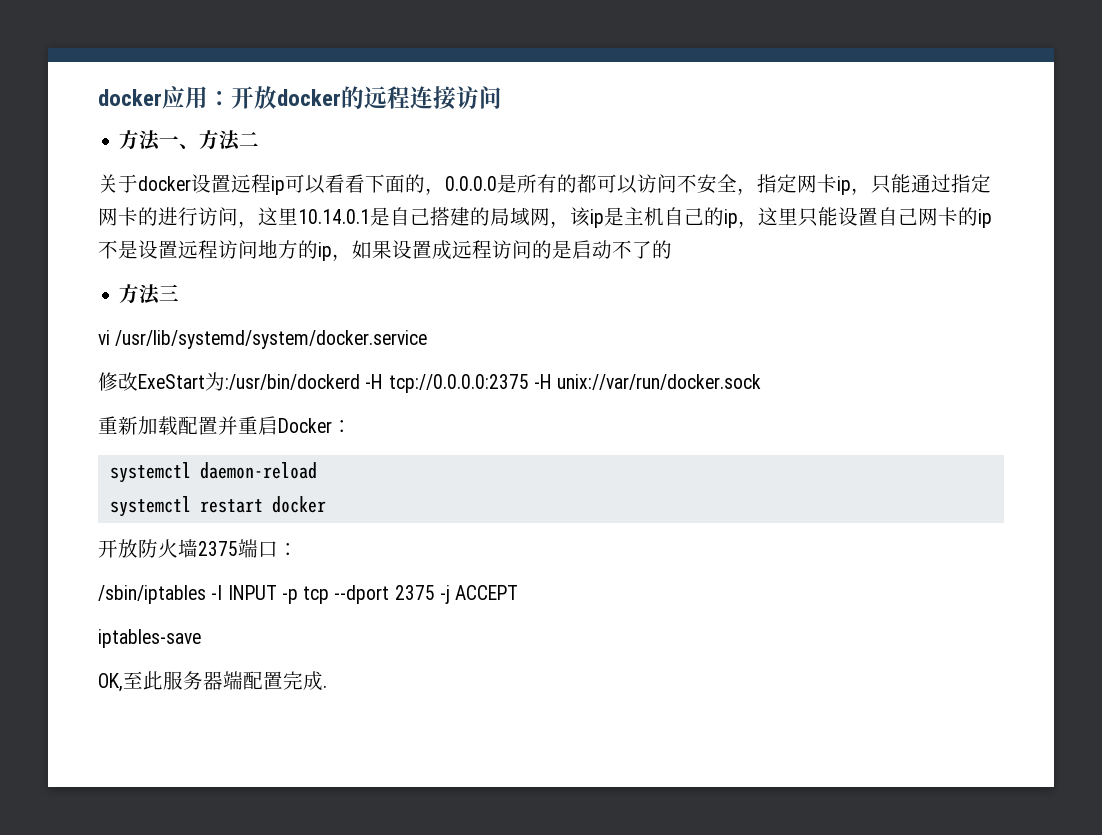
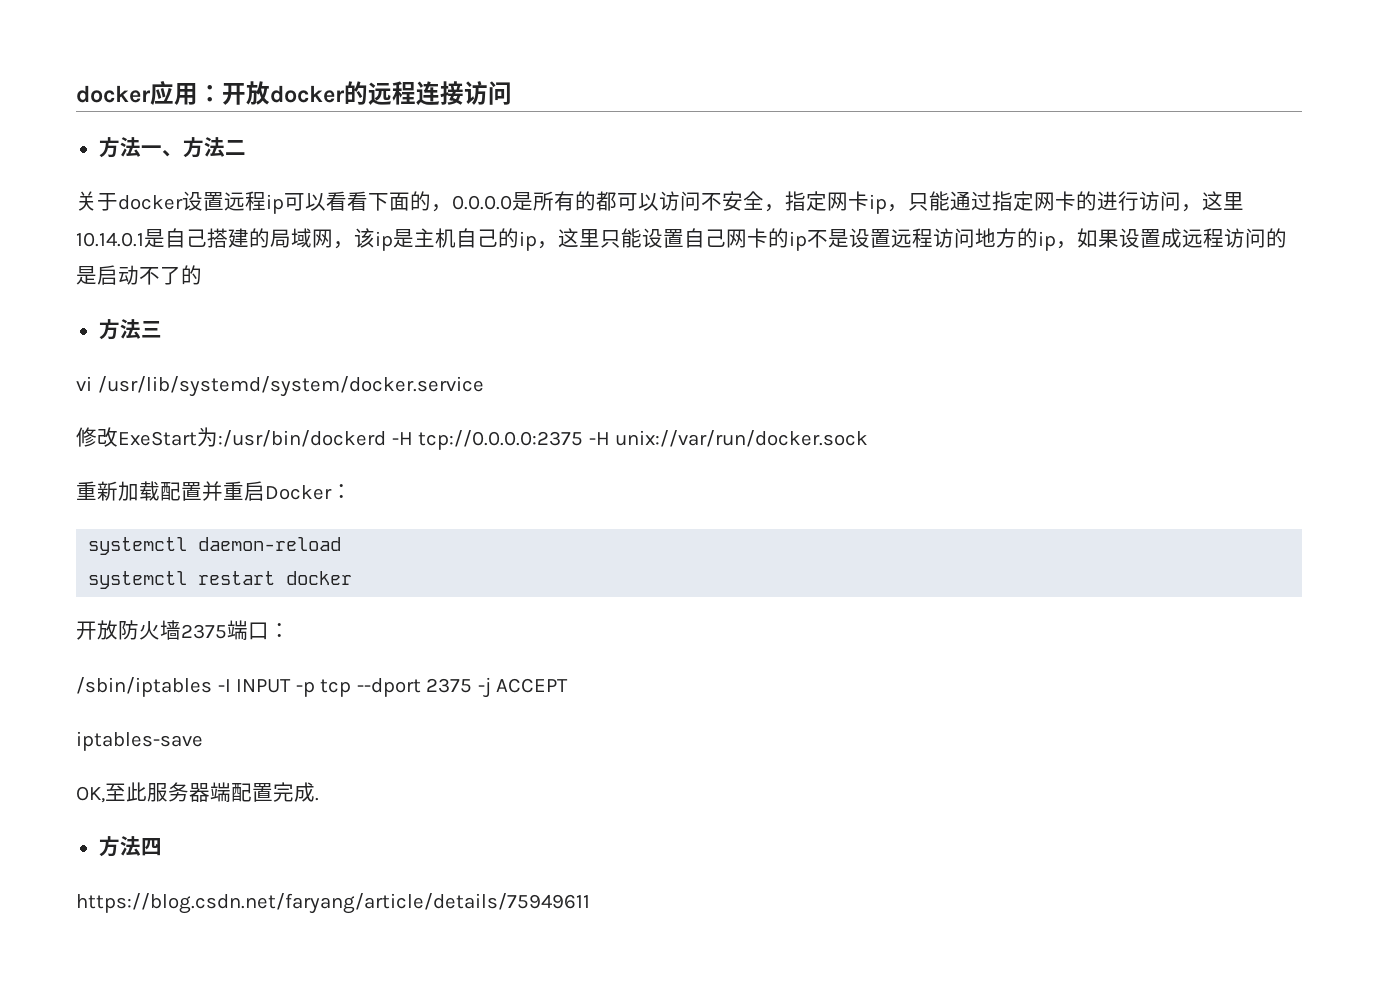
+ 方法四
+ https://blog.csdn.net/faryang/article/details/75949611

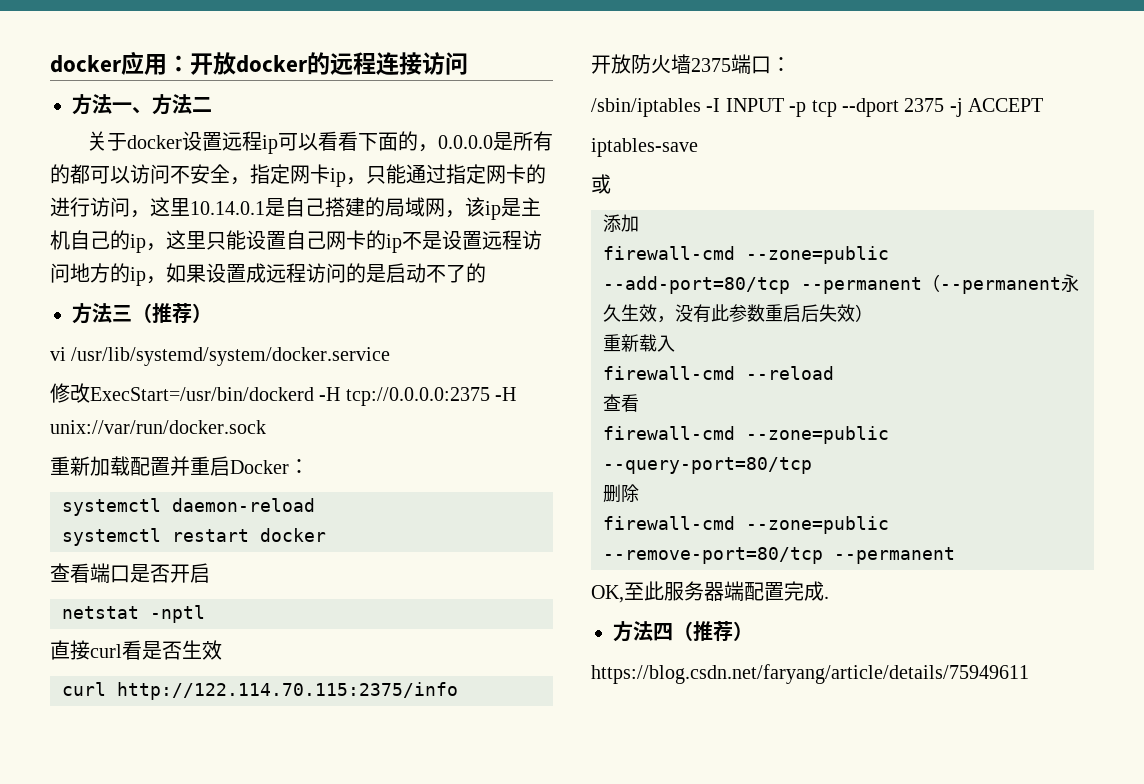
- 方法三
+ 方法三（推荐）
- 修改ExeStart为:/usr/bin/dockerd -H tcp://0.0.0.0:2375 -H unix://var/run/docker.sock
+ 修改ExecStart=/usr/bin/dockerd -H tcp://0.0.0.0:2375 -H unix://var/run/docker.sock
+ 查看端口是否开启
+ netstat -nptl
+ 直接curl看是否生效
+ curl http://122.114.70.115:2375/info
+ 或
+ 添加
+ firewall-cmd --zone=public --add-port=80/tcp --permanent（--permanent永久生效，没有此参数重启后失效）
+ 重新载入
+ firewall-cmd --reload
+ 查看
+ firewall-cmd --zone=public --query-port=80/tcp
+ 删除
+ firewall-cmd --zone=public --remove-port=80/tcp --permanent
- 方法四
+ 方法四（推荐）

